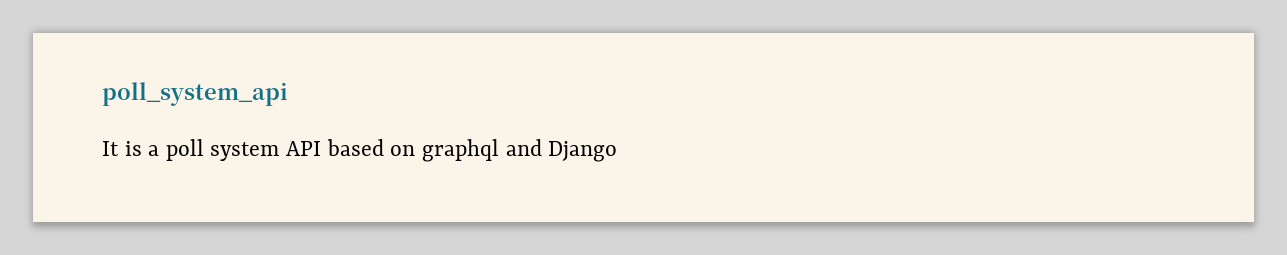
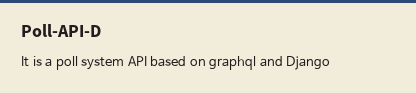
- poll_system_api
+ Poll-API-D

